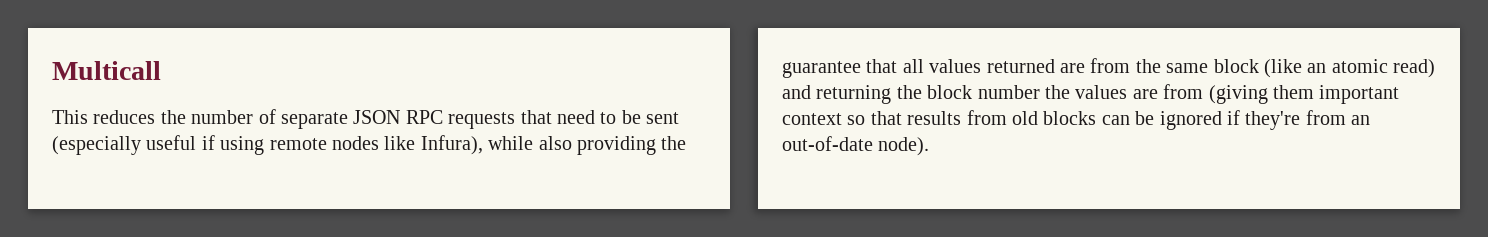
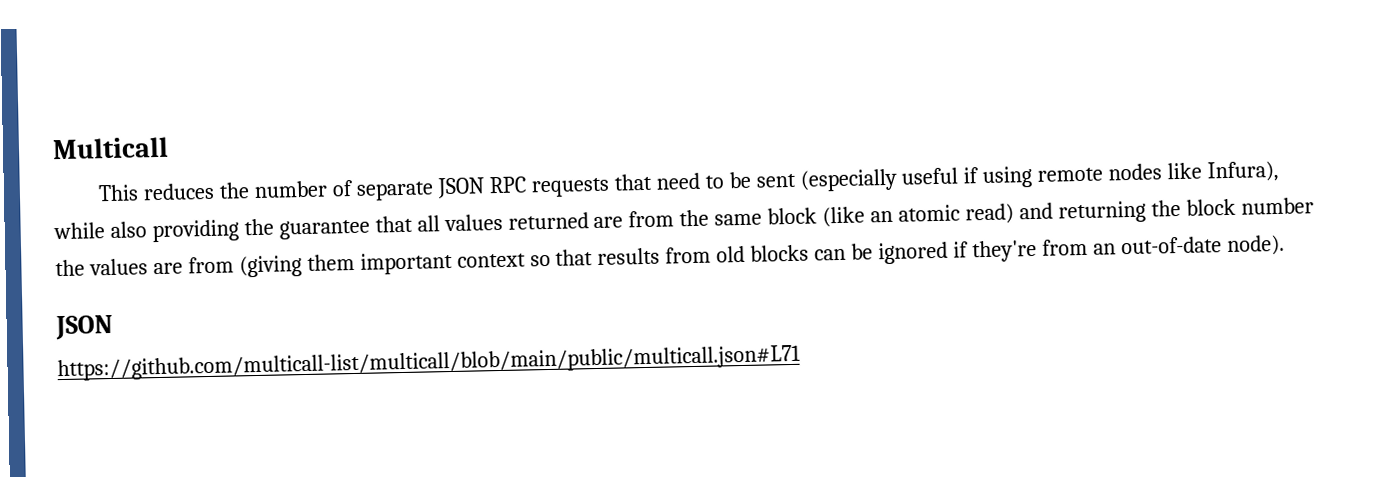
  This reduces the number of separate JSON RPC requests that need to be sent (especially useful if using remote nodes like Infura), while also providing the guarantee that all values returned are from the same block (like an atomic read) and returning the block number the values are from (giving them important context so that results from old blocks can be ignored if they're from an out-of-date node).
+ JSON
+ https://github.com/multicall-list/multicall/blob/main/public/multicall.json#L71

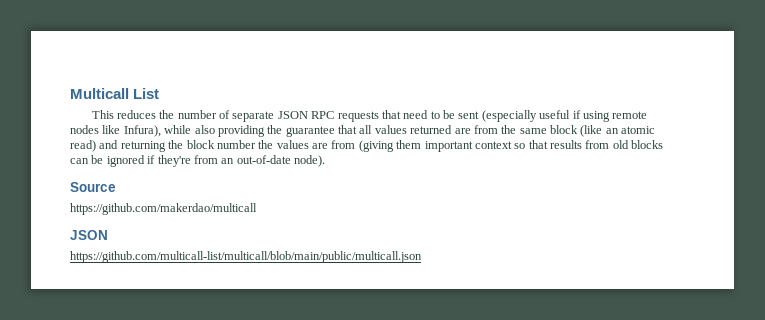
- Multicall
+ Multicall List
+ Source
+ https://github.com/makerdao/multicall
- https://github.com/multicall-list/multicall/blob/main/public/multicall.json#L71
+ https://github.com/multicall-list/multicall/blob/main/public/multicall.json

